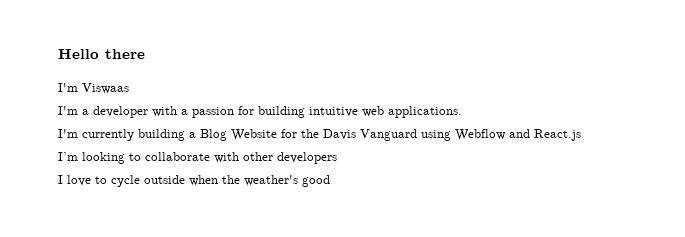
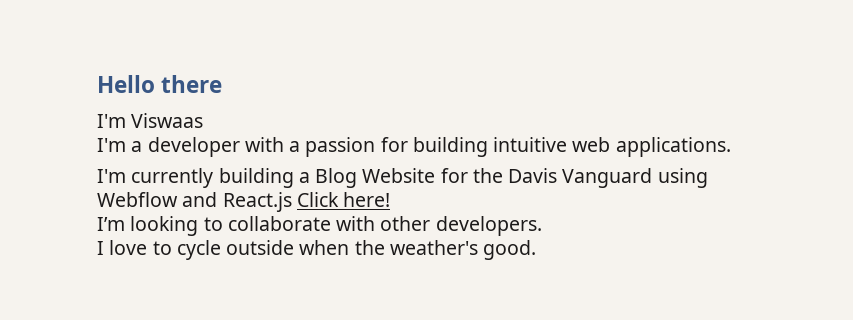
- I'm currently building a Blog Website for the Davis Vanguard using Webflow and React.js
+ I'm currently building a Blog Website for the Davis Vanguard using Webflow and React.js Click here!
- I’m looking to collaborate with other developers
+ I’m looking to collaborate with other developers.
- I love to cycle outside when the weather's good
+ I love to cycle outside when the weather's good.

